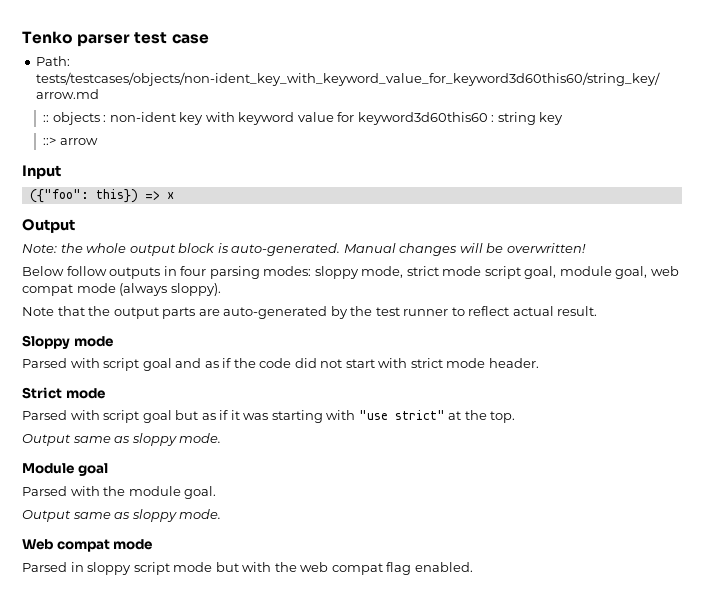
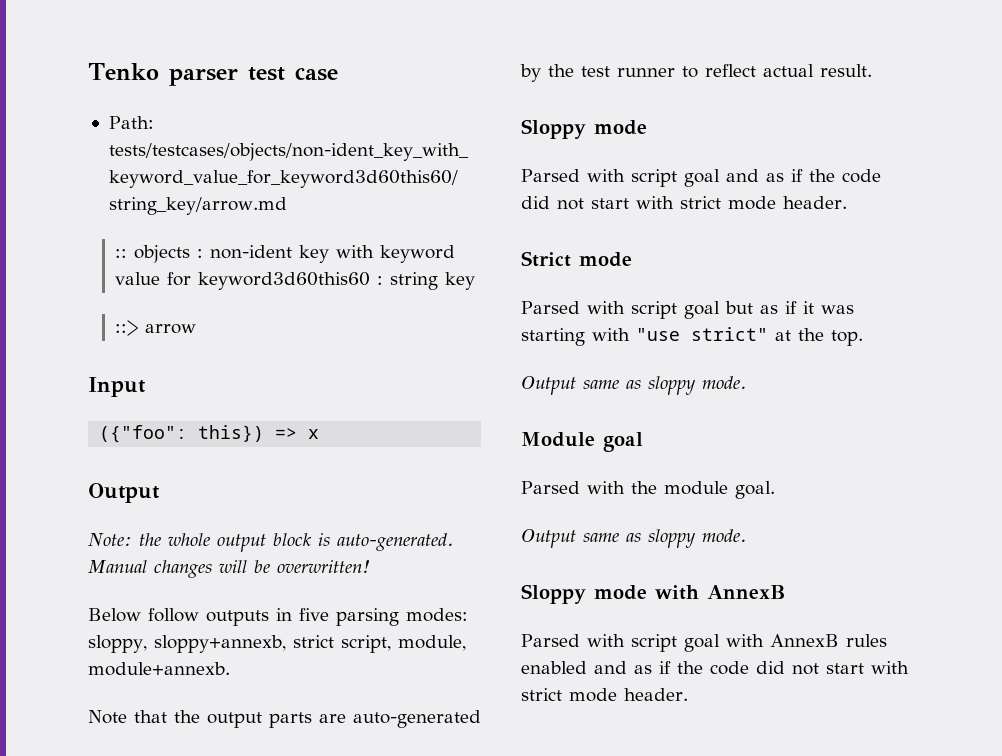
- Below follow outputs in four parsing modes: sloppy mode, strict mode script goal, module goal, web compat mode (always sloppy).
+ Below follow outputs in five parsing modes: sloppy, sloppy+annexb, strict script, module, module+annexb.
- Web compat mode
- Parsed in sloppy script mode but with the web compat flag enabled.
+ Sloppy mode with AnnexB
+ Parsed with script goal with AnnexB rules enabled and as if the code did not start with strict mode header.

